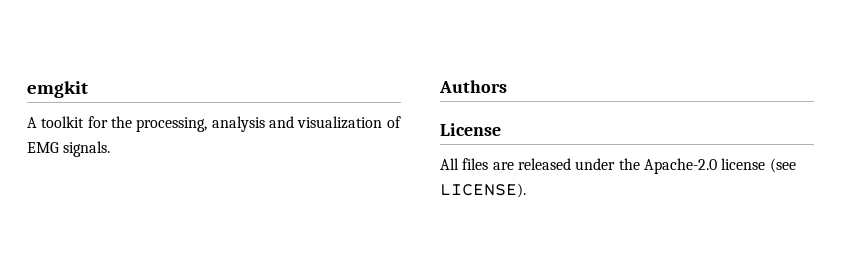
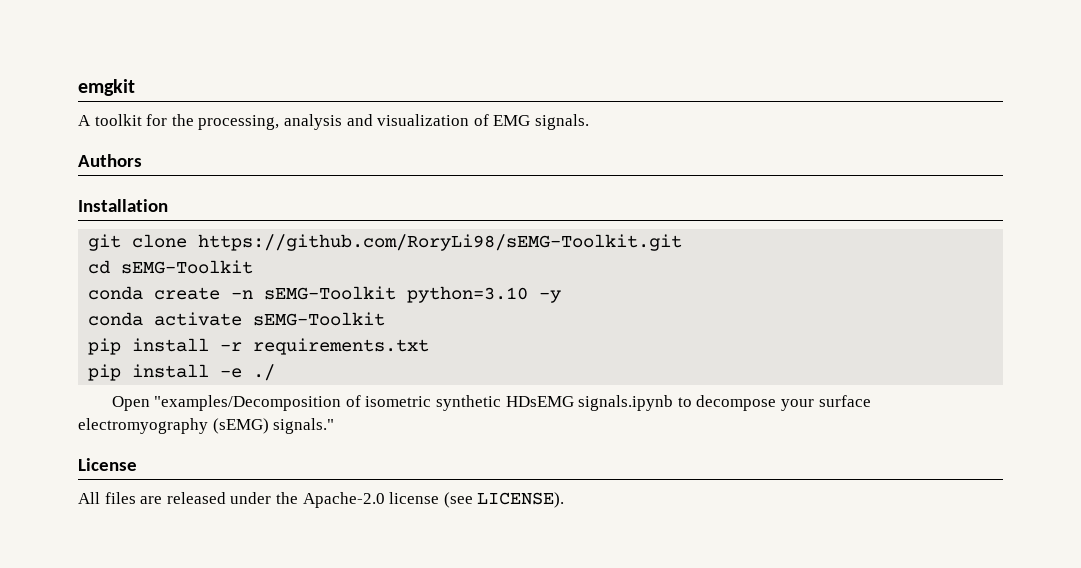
+ Installation
+ git clone https://github.com/RoryLi98/sEMG-Toolkit.git
+ cd sEMG-Toolkit
+ conda create -n sEMG-Toolkit python=3.10 -y
+ conda activate sEMG-Toolkit
+ pip install -r requirements.txt
+ pip install -e ./
+ Open "examples/Decomposition of isometric synthetic HDsEMG signals.ipynb to decompose your surface electromyography (sEMG) signals."

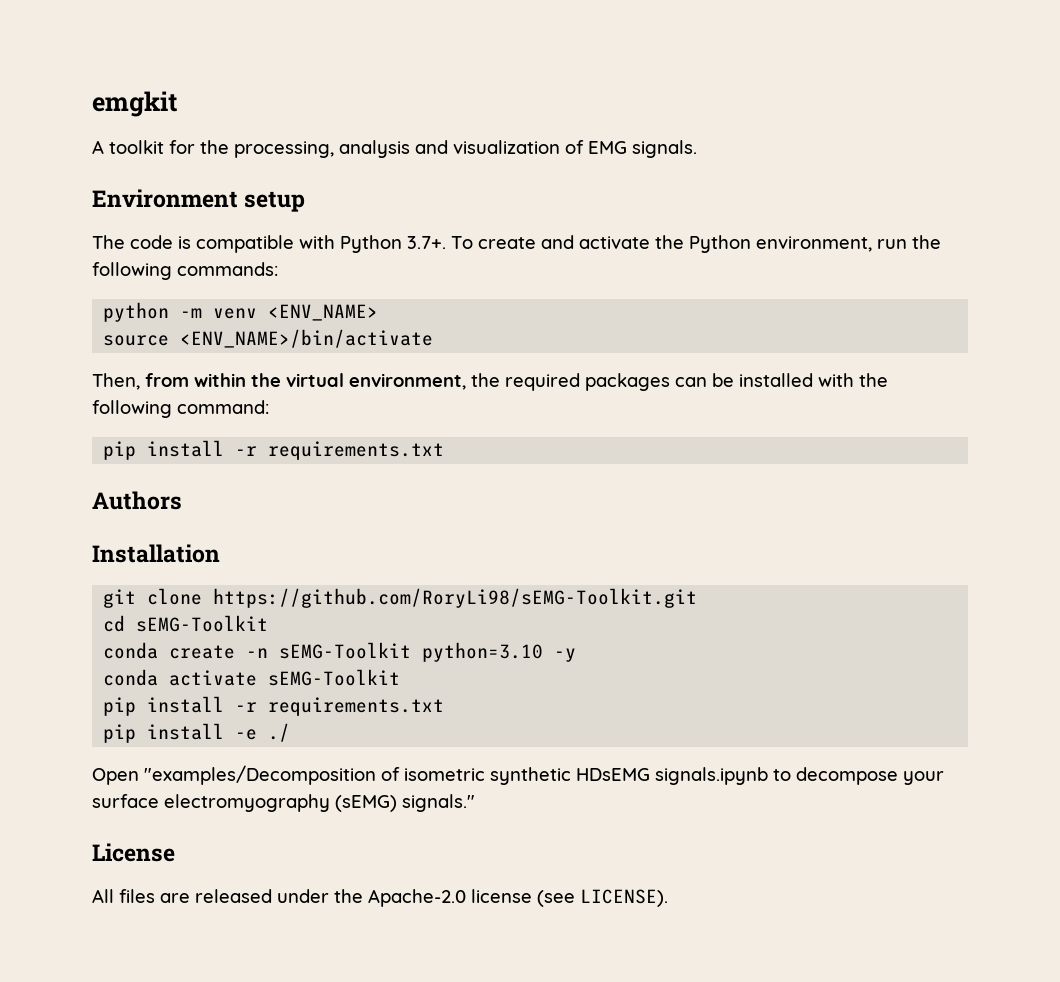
+ Environment setup
+ The code is compatible with Python 3.7+. To create and activate the Python environment, run the following commands:
+ python -m venv <ENV_NAME>
+ source <ENV_NAME>/bin/activate
+ Then, from within the virtual environment, the required packages can be installed with the following command:
+ pip install -r requirements.txt

